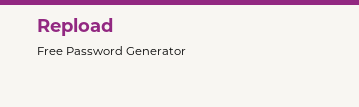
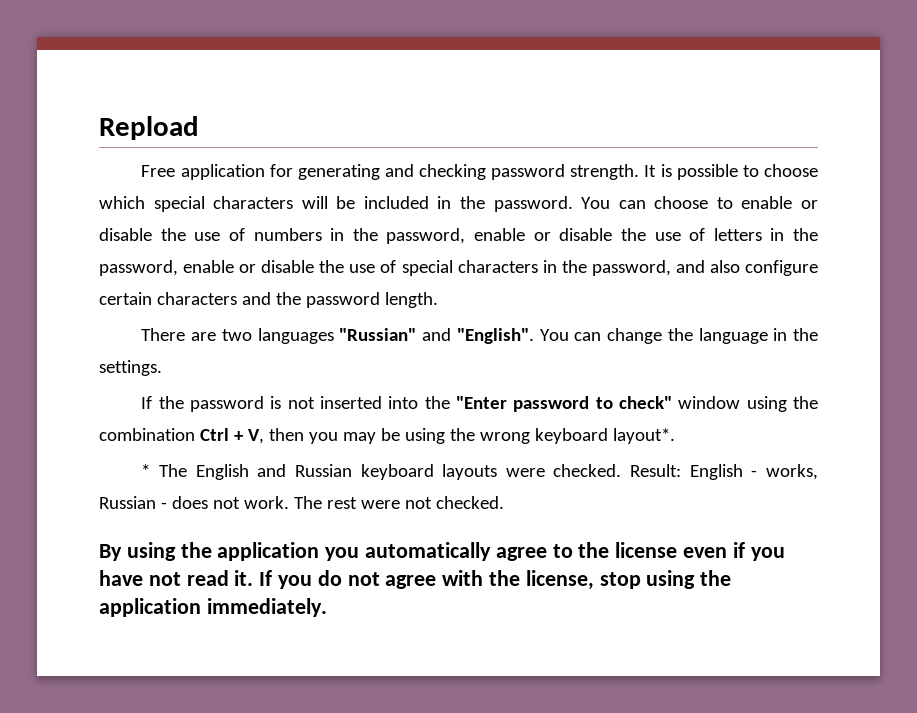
- Free Password Generator
+ Free application for generating and checking password strength. It is possible to choose which special characters will be included in the password. You can choose to enable or disable the use of numbers in the password, enable or disable the use of letters in the password, enable or disable the use of special characters in the password, and also configure certain characters and the password length.
+ There are two languages "Russian" and "English". You can change the language in the settings.
+ If the password is not inserted into the "Enter password to check" window using the combination Ctrl + V, then you may be using the wrong keyboard layout*.
+ * The English and Russian keyboard layouts were checked. Result: English - works, Russian - does not work. The rest were not checked.
+ By using the application you automatically agree to the license even if you have not read it. If you do not agree with the license, stop using the application immediately.

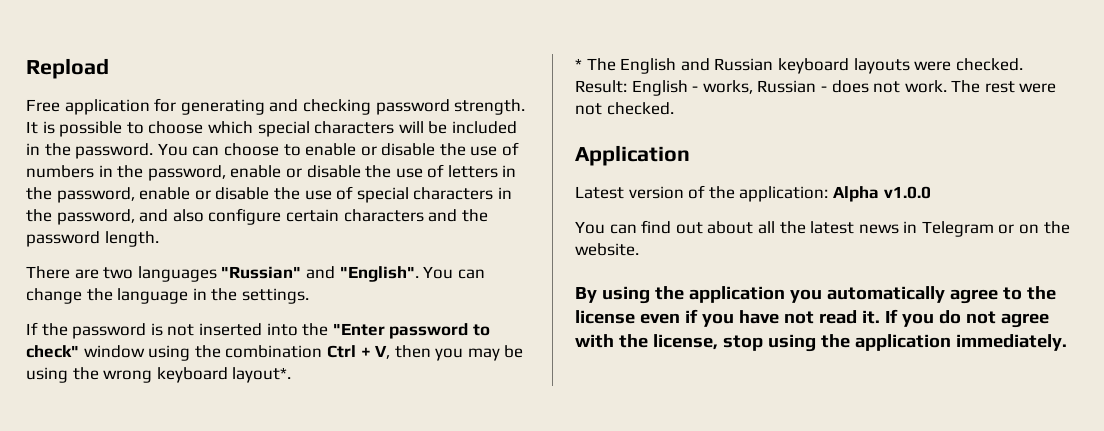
+ Application
+ Latest version of the application: Alpha v1.0.0
+ You can find out about all the latest news in Telegram or on the website.

